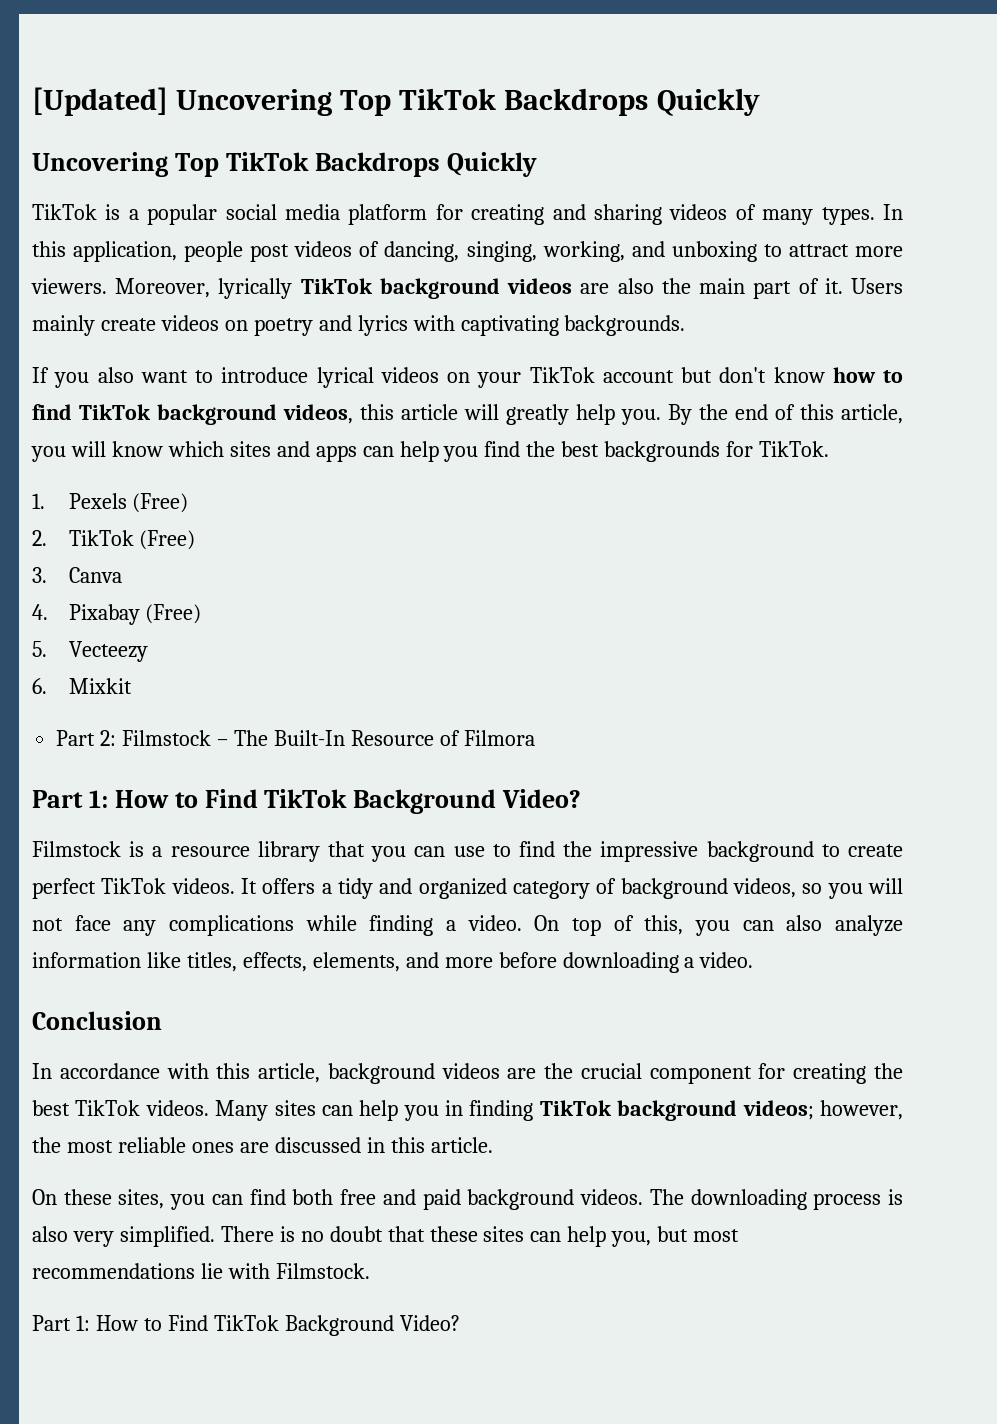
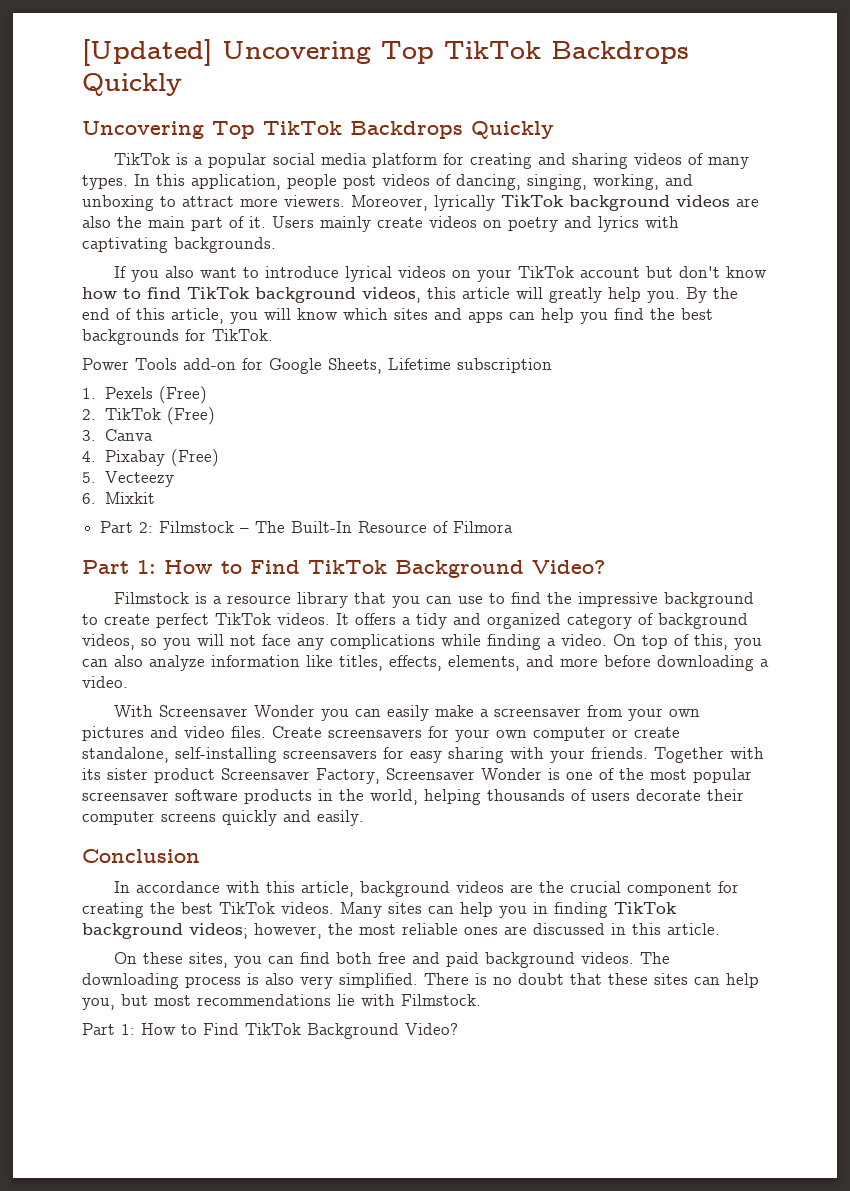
+ Power Tools add-on for Google Sheets, Lifetime subscription
+ With Screensaver Wonder you can easily make a screensaver from your own pictures and video files. Create screensavers for your own computer or create standalone, self-installing screensavers for easy sharing with your friends. Together with its sister product Screensaver Factory, Screensaver Wonder is one of the most popular screensaver software products in the world, helping thousands of users decorate their computer screens quickly and easily.

